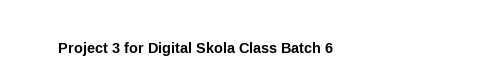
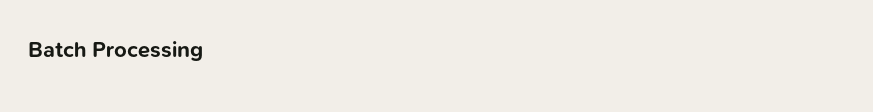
- Project 3 for Digital Skola Class Batch 6
+ Batch Processing

